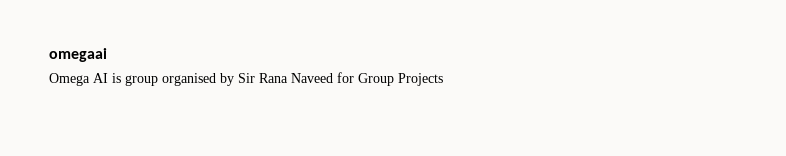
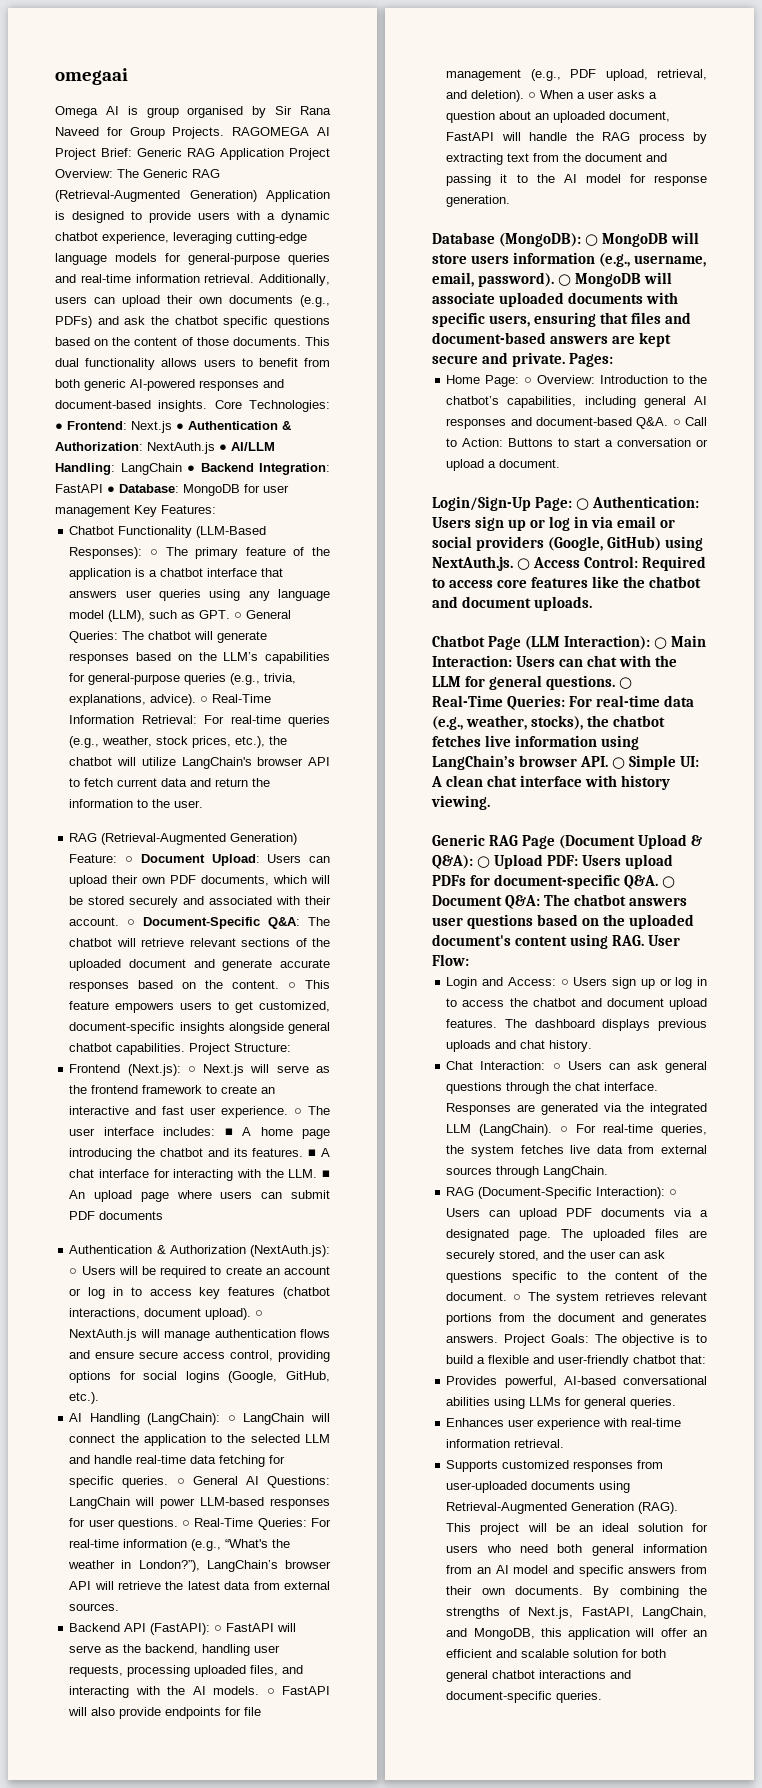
- Omega AI is group organised by Sir Rana Naveed for Group Projects
+ Omega AI is group organised by Sir Rana Naveed for Group Projects. RAGOMEGA AI Project Brief: Generic RAG Application Project Overview: The Generic RAG (Retrieval-Augmented Generation) Application is designed to provide users with a dynamic chatbot experience, leveraging cutting-edge language models for general-purpose queries and real-time information retrieval. Additionally, users can upload their own documents (e.g., PDFs) and ask the chatbot specific questions based on the content of those documents. This dual functionality allows users to benefit from both generic AI-powered responses and document-based insights. Core Technologies: ● Frontend: Next.js ● Authentication & Authorization: NextAuth.js ● AI/LLM Handling: LangChain ● Backend Integration: FastAPI ● Database: MongoDB for user management Key Features:
+ Chatbot Functionality (LLM-Based Responses): ○ The primary feature of the application is a chatbot interface that answers user queries using any language model (LLM), such as GPT. ○ General Queries: The chatbot will generate responses based on the LLM’s capabilities for general-purpose queries (e.g., trivia, explanations, advice). ○ Real-Time Information Retrieval: For real-time queries (e.g., weather, stock prices, etc.), the chatbot will utilize LangChain's browser API to fetch current data and return the information to the user.
+ RAG (Retrieval-Augmented Generation) Feature: ○ Document Upload: Users can upload their own PDF documents, which will be stored securely and associated with their account. ○ Document-Specific Q&A: The chatbot will retrieve relevant sections of the uploaded document and generate accurate responses based on the content. ○ This feature empowers users to get customized, document-specific insights alongside general chatbot capabilities. Project Structure:
+ Frontend (Next.js): ○ Next.js will serve as the frontend framework to create an interactive and fast user experience. ○ The user interface includes: ■ A home page introducing the chatbot and its features. ■ A chat interface for interacting with the LLM. ■ An upload page where users can submit PDF documents
+ Authentication & Authorization (NextAuth.js): ○ Users will be required to create an account or log in to access key features (chatbot interactions, document upload). ○ NextAuth.js will manage authentication flows and ensure secure access control, providing options for social logins (Google, GitHub, etc.).
+ AI Handling (LangChain): ○ LangChain will connect the application to the selected LLM and handle real-time data fetching for specific queries. ○ General AI Questions: LangChain will power LLM-based responses for user questions. ○ Real-Time Queries: For real-time information (e.g., “What's the weather in London?”), LangChain’s browser API will retrieve the latest data from external sources.
+ Backend API (FastAPI): ○ FastAPI will serve as the backend, handling user requests, processing uploaded files, and interacting with the AI models. ○ FastAPI will also provide endpoints for file management (e.g., PDF upload, retrieval, and deletion). ○ When a user asks a question about an uploaded document, FastAPI will handle the RAG process by extracting text from the document and passing it to the AI model for response generation.
+ Database (MongoDB): ○ MongoDB will store users information (e.g., username, email, password). ○ MongoDB will associate uploaded documents with specific users, ensuring that files and document-based answers are kept secure and private. Pages:
+ Home Page: ○ Overview: Introduction to the chatbot’s capabilities, including general AI responses and document-based Q&A. ○ Call to Action: Buttons to start a conversation or upload a document.
+ Login/Sign-Up Page: ○ Authentication: Users sign up or log in via email or social providers (Google, GitHub) using NextAuth.js. ○ Access Control: Required to access core features like the chatbot and document uploads.
+ Chatbot Page (LLM Interaction): ○ Main Interaction: Users can chat with the LLM for general questions. ○ Real-Time Queries: For real-time data (e.g., weather, stocks), the chatbot fetches live information using LangChain’s browser API. ○ Simple UI: A clean chat interface with history viewing.
+ Generic RAG Page (Document Upload & Q&A): ○ Upload PDF: Users upload PDFs for document-specific Q&A. ○ Document Q&A: The chatbot answers user questions based on the uploaded document's content using RAG. User Flow:
+ Login and Access: ○ Users sign up or log in to access the chatbot and document upload features. The dashboard displays previous uploads and chat history.
+ Chat Interaction: ○ Users can ask general questions through the chat interface. Responses are generated via the integrated LLM (LangChain). ○ For real-time queries, the system fetches live data from external sources through LangChain.
+ RAG (Document-Specific Interaction): ○ Users can upload PDF documents via a designated page. The uploaded files are securely stored, and the user can ask questions specific to the content of the document. ○ The system retrieves relevant portions from the document and generates answers. Project Goals: The objective is to build a flexible and user-friendly chatbot that:
+ Provides powerful, AI-based conversational abilities using LLMs for general queries.
+ Enhances user experience with real-time information retrieval.
+ Supports customized responses from user-uploaded documents using Retrieval-Augmented Generation (RAG). This project will be an ideal solution for users who need both general information from an AI model and specific answers from their own documents. By combining the strengths of Next.js, FastAPI, LangChain, and MongoDB, this application will offer an efficient and scalable solution for both general chatbot interactions and document-specific queries.

